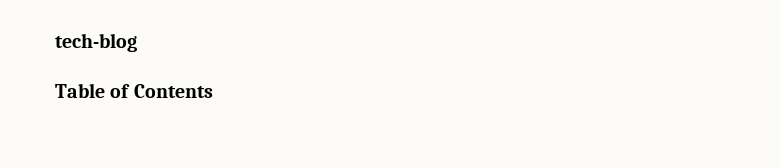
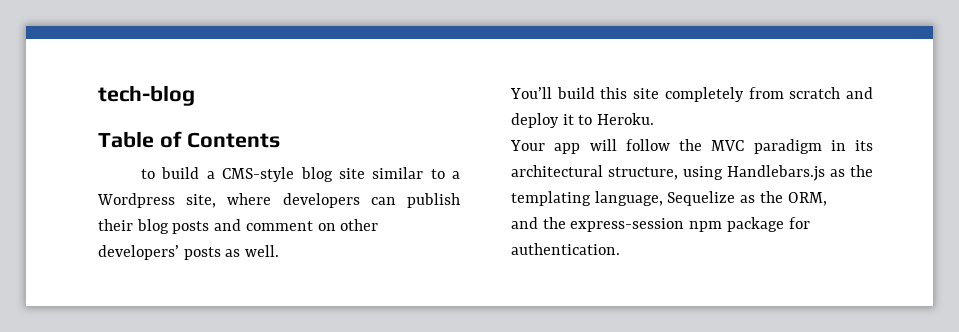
+ to build a CMS-style blog site similar to a Wordpress site, where developers can publish their blog posts and comment on other developers’ posts as well.
+ You’ll build this site completely from scratch and deploy it to Heroku.
+ Your app will follow the MVC paradigm in its architectural structure, using Handlebars.js as the templating language, Sequelize as the ORM,
+ and the express-session npm package for authentication.

